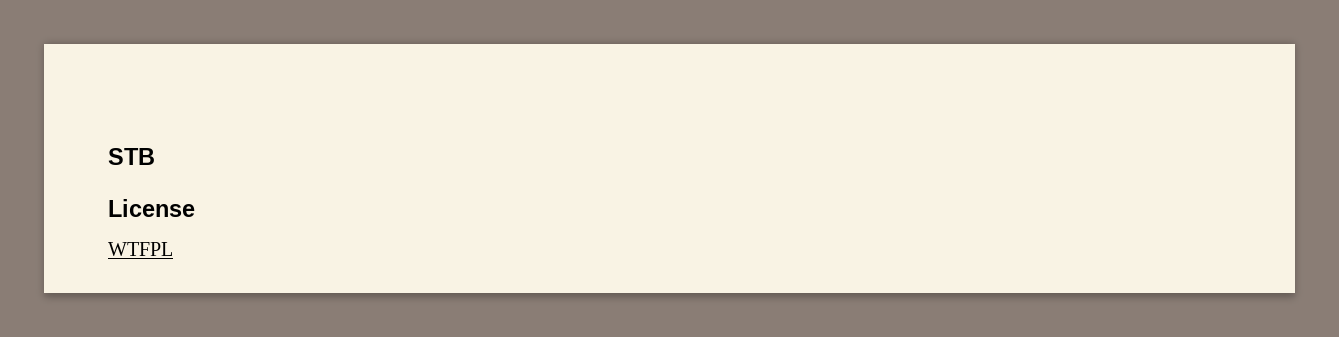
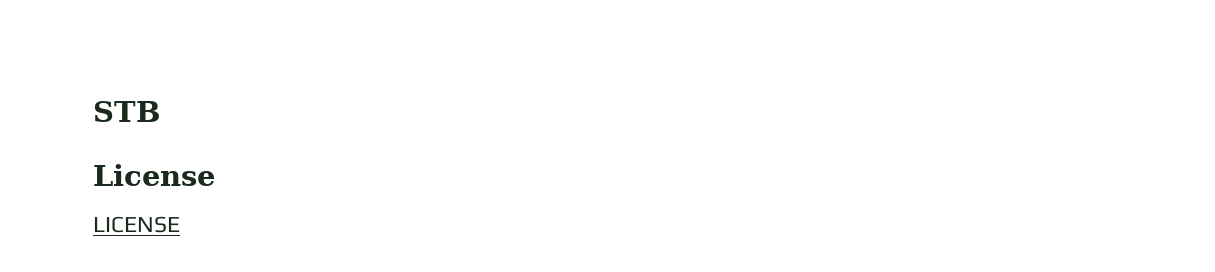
- WTFPL
+ LICENSE

